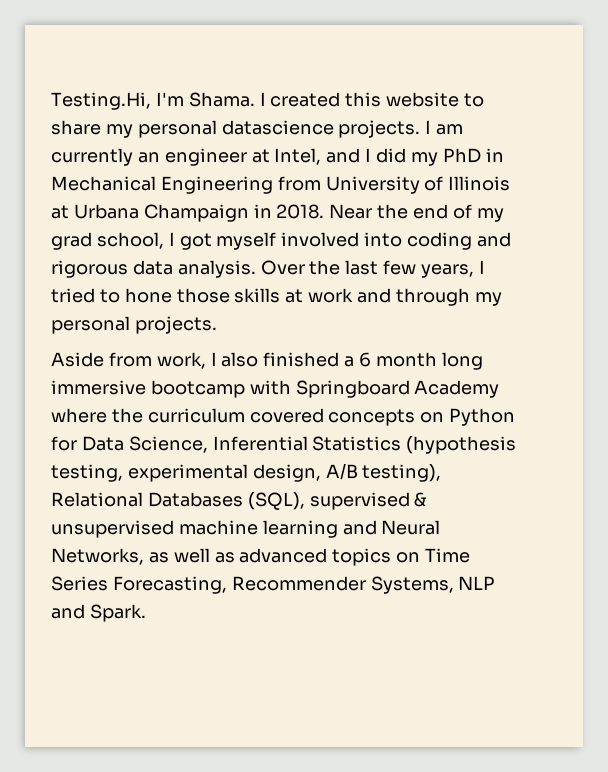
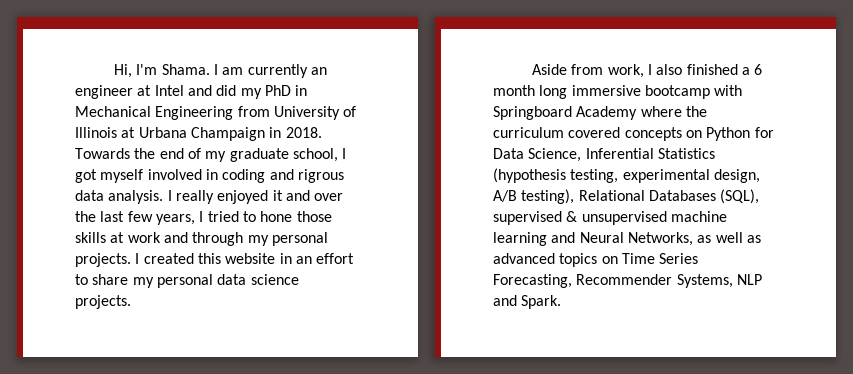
- Testing.Hi, I'm Shama.
+ Hi, I'm Shama.
- I created this website to share my personal datascience projects. I am currently an engineer at Intel, and I did my PhD in Mechanical Engineering from University of Illinois at Urbana Champaign in 2018.
+ I am currently an engineer at Intel and did my PhD in Mechanical Engineering from University of Illinois at Urbana Champaign in 2018.
- Near the end of my grad school, I got myself involved into coding and rigorous data analysis.
+ Towards the end of my graduate school, I got myself involved in coding and rigrous data analysis.
- Over the last few years, I tried to hone those skills at work and through my personal projects.
+ I really enjoyed it and over the last few years, I tried to hone those skills at work and through my personal projects. I created this website in an effort to share my personal data science projects.

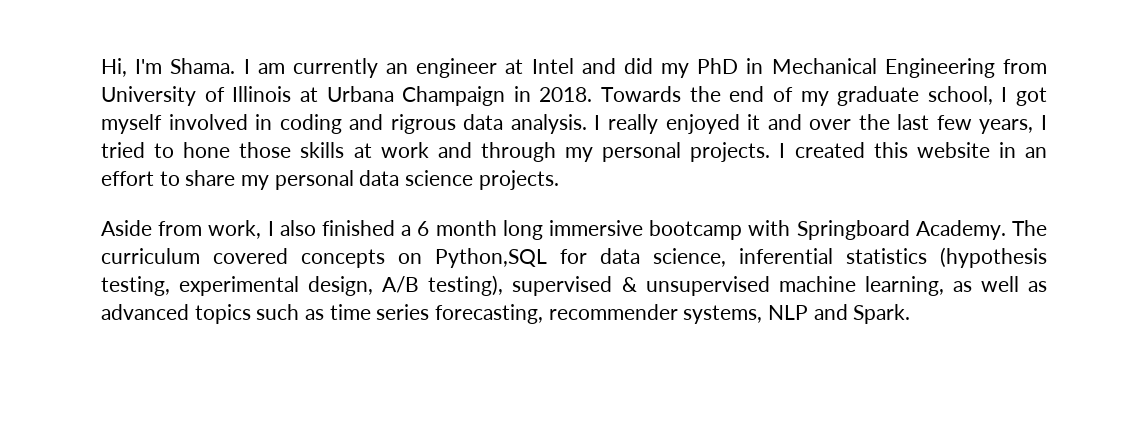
- Aside from work, I also finished a 6 month long immersive bootcamp with Springboard Academy where the curriculum covered concepts on Python for Data Science, Inferential Statistics (hypothesis testing, experimental design, A/B testing), Relational Databases (SQL), supervised & unsupervised machine learning and Neural Networks, as well as advanced topics on Time Series Forecasting, Recommender Systems, NLP and Spark.
+ Aside from work, I also finished a 6 month long immersive bootcamp with Springboard Academy. The curriculum covered concepts on Python,SQL for data science, inferential statistics (hypothesis testing, experimental design, A/B testing), supervised & unsupervised machine learning, as well as advanced topics such as time series forecasting, recommender systems, NLP and Spark.

